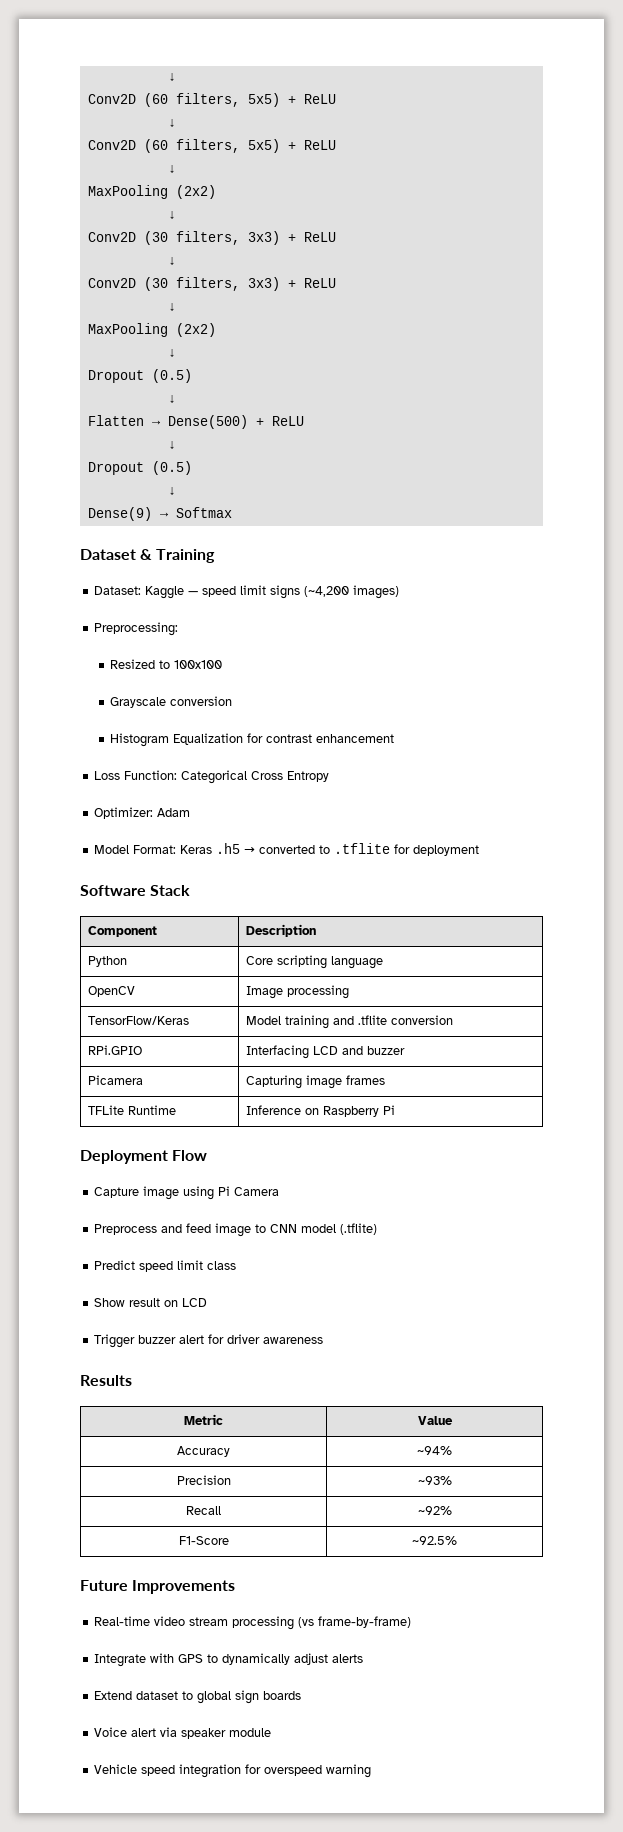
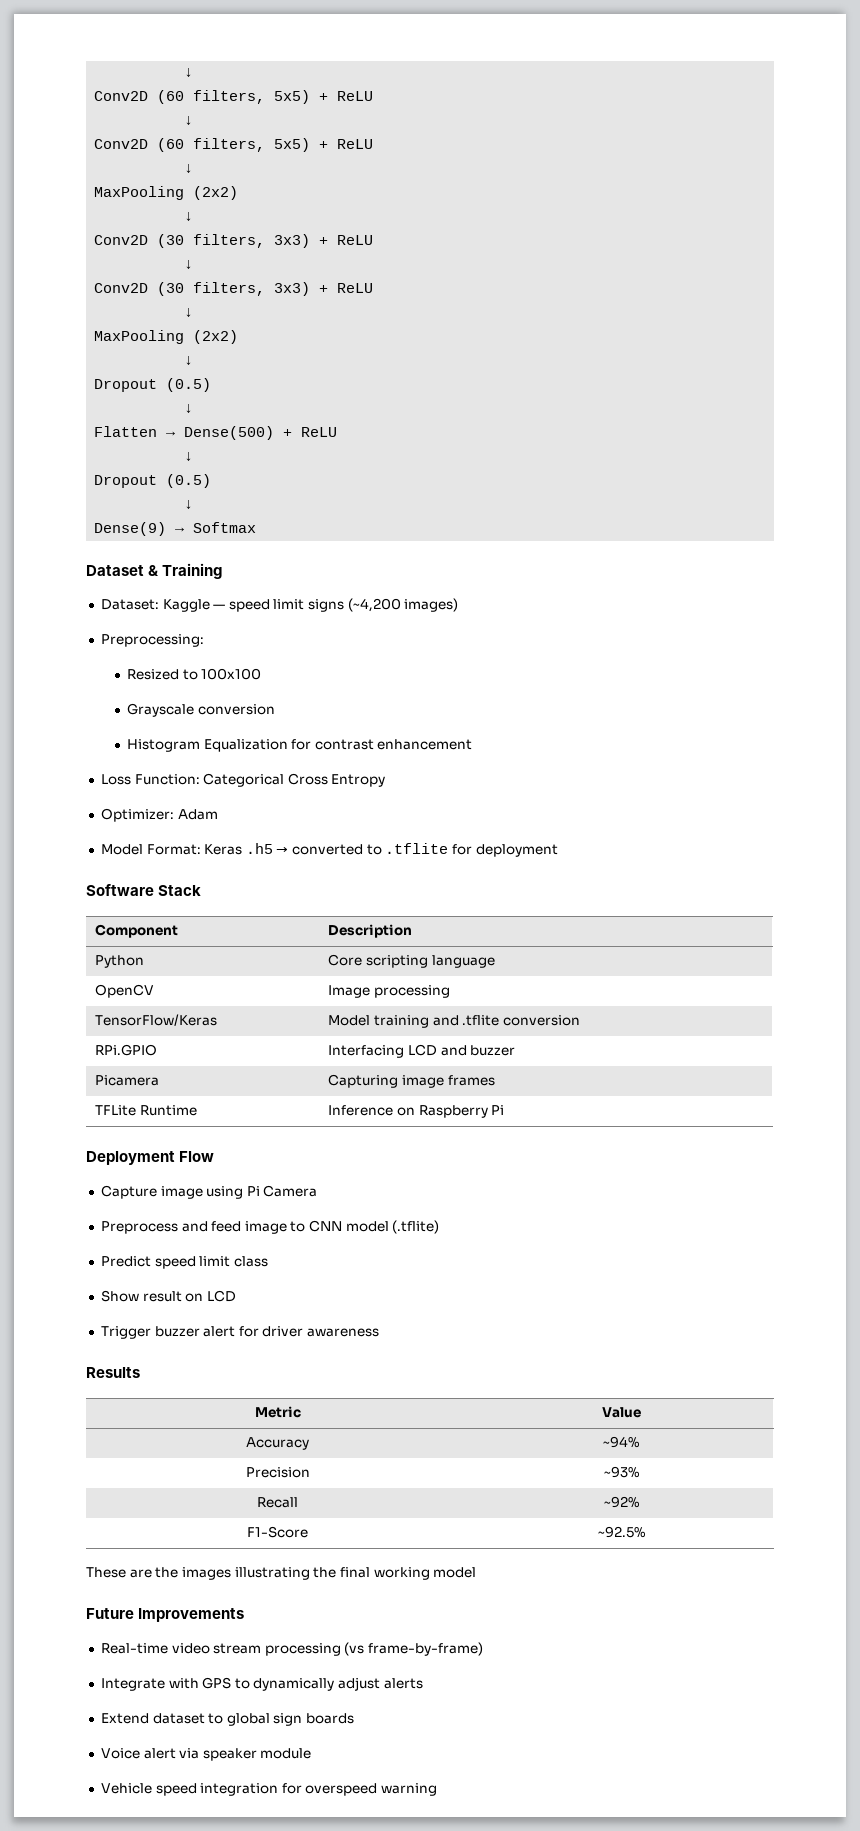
+ These are the images illustrating the final working model

